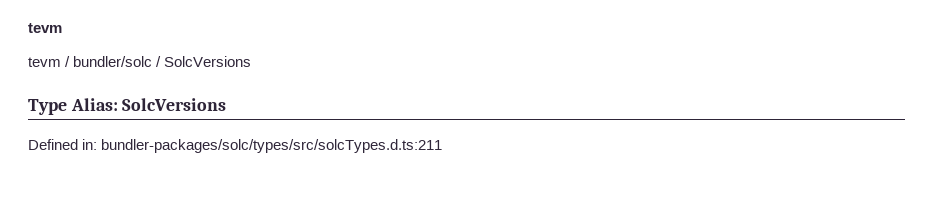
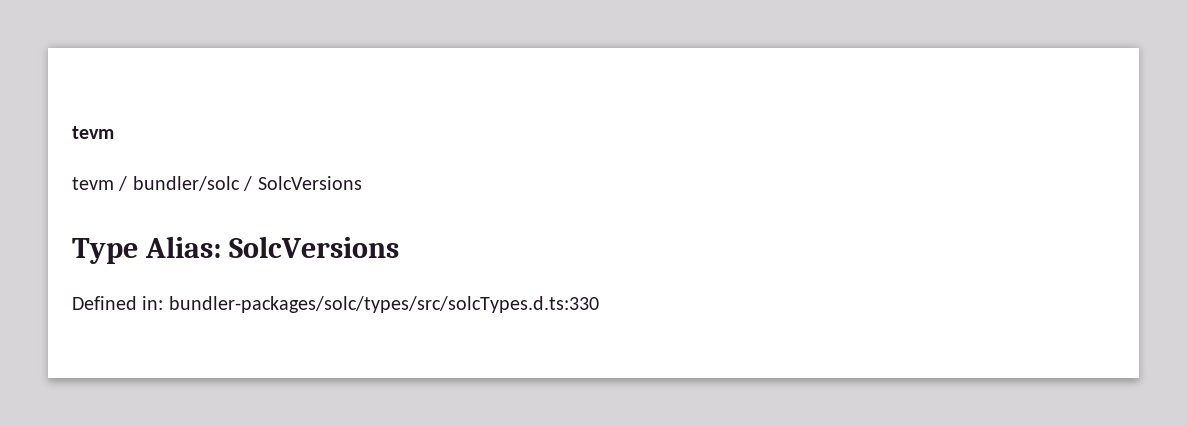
- Defined in: bundler-packages/solc/types/src/solcTypes.d.ts:211
+ Defined in: bundler-packages/solc/types/src/solcTypes.d.ts:330

